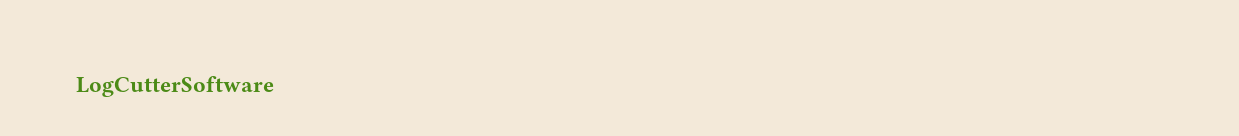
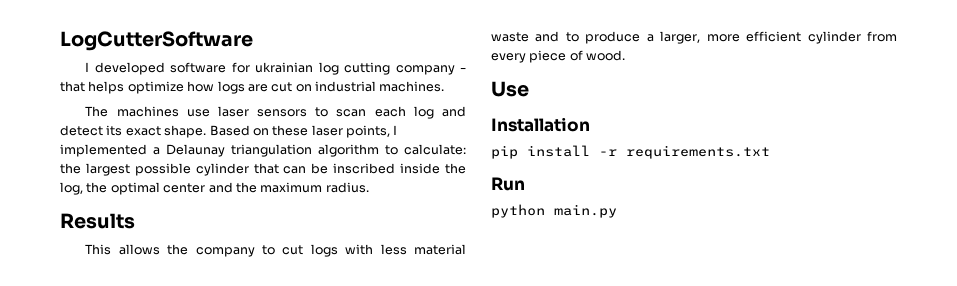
+ I developed software for ukrainian log cutting company - that helps optimize how logs are cut on industrial machines.
+ The machines use laser sensors to scan each log and detect its exact shape. Based on these laser points, I implemented a Delaunay triangulation algorithm to calculate: the largest possible cylinder that can be inscribed inside the log, the optimal center and the maximum radius.
+ Results
+ This allows the company to cut logs with less material waste and to produce a larger, more efficient cylinder from every piece of wood.
+ Use
+ Installation
+ pip install -r requirements.txt
+ Run
+ python main.py

